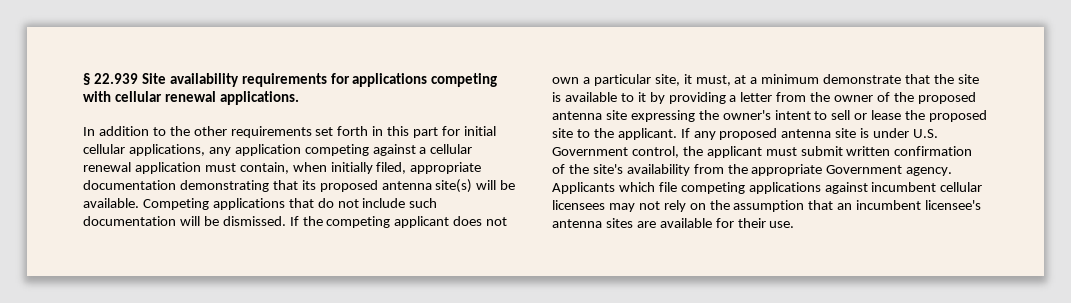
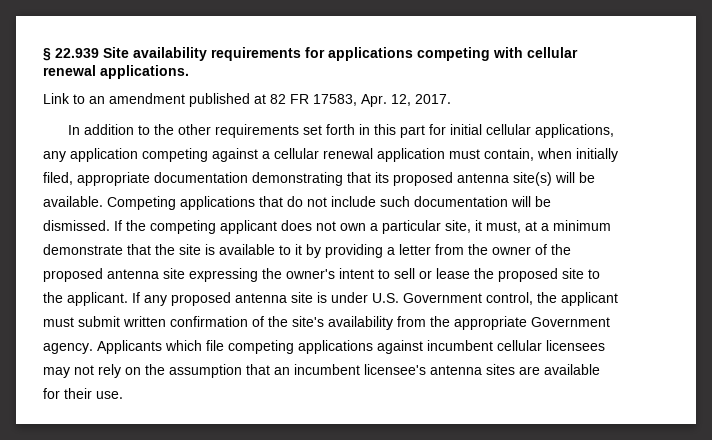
+ Link to an amendment published at 82 FR 17583, Apr. 12, 2017.

